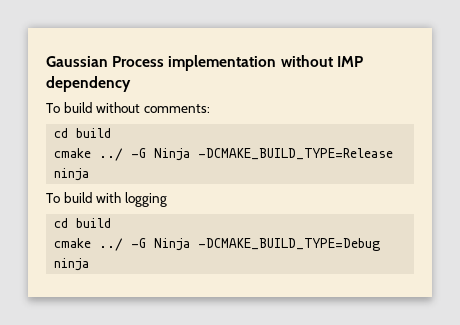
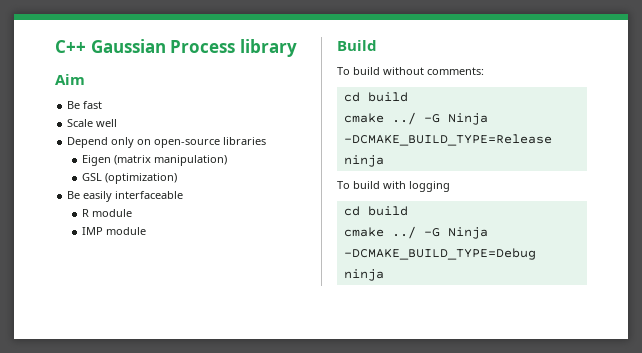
- Gaussian Process implementation without IMP dependency
+ C++ Gaussian Process library
+ Aim
+ Be fast
+ Scale well
+ Depend only on open-source libraries
+ Eigen (matrix manipulation)
+ GSL (optimization)
+ Be easily interfaceable
+ R module
+ IMP module
+ Build

